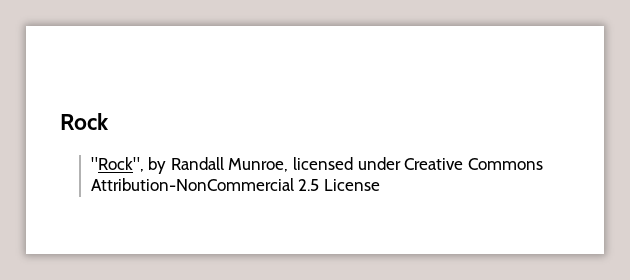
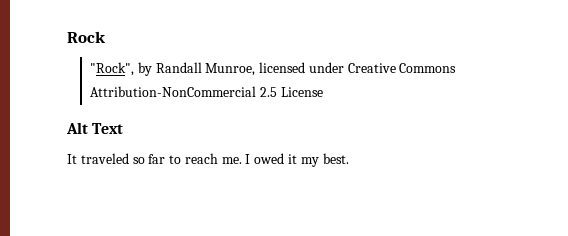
+ Alt Text
+ It traveled so far to reach me. I owed it my best.

